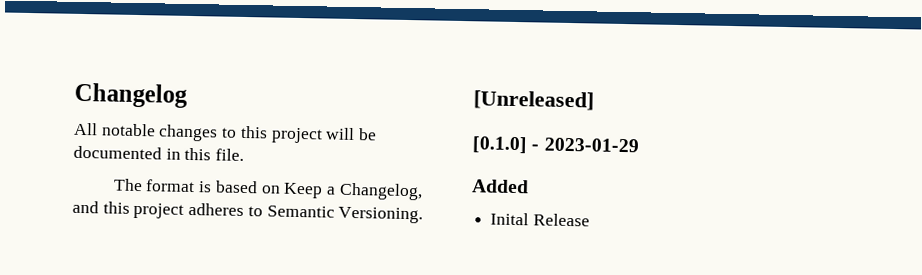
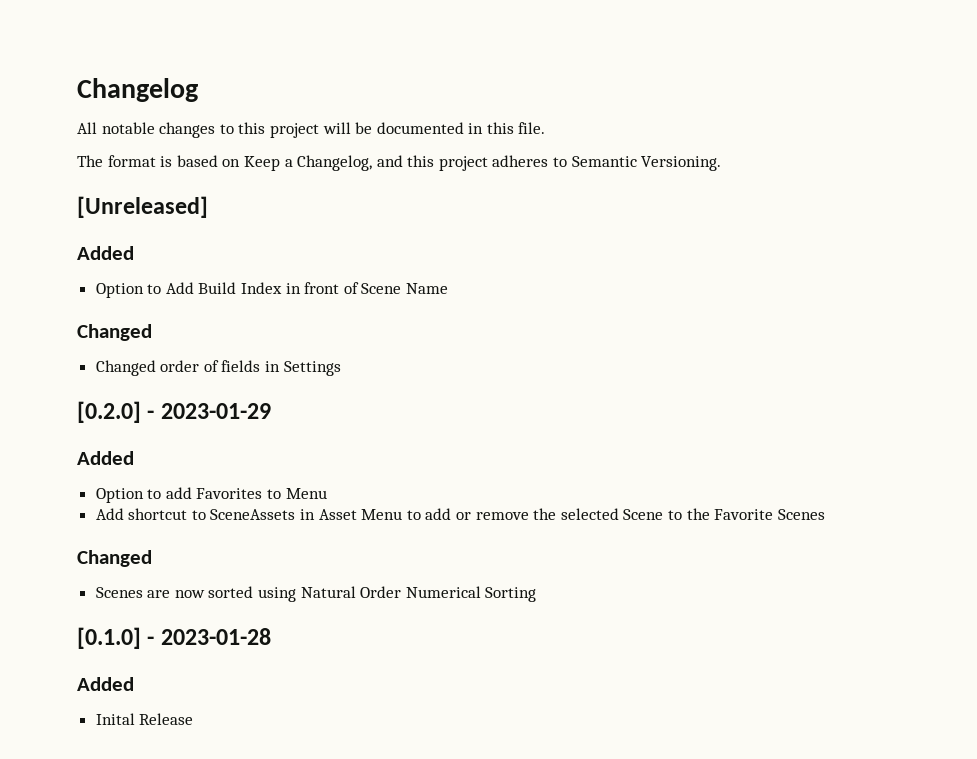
  [Unreleased]
- [0.1.0] - 2023-01-29
+ Added
+ Option to Add Build Index in front of Scene Name
+ Changed
+ Changed order of fields in Settings
+ [0.2.0] - 2023-01-29
+ Added
+ Option to add Favorites to Menu
+ Add shortcut to SceneAssets in Asset Menu to add or remove the selected Scene to the Favorite Scenes
+ Changed
+ Scenes are now sorted using Natural Order Numerical Sorting
+ [0.1.0] - 2023-01-28

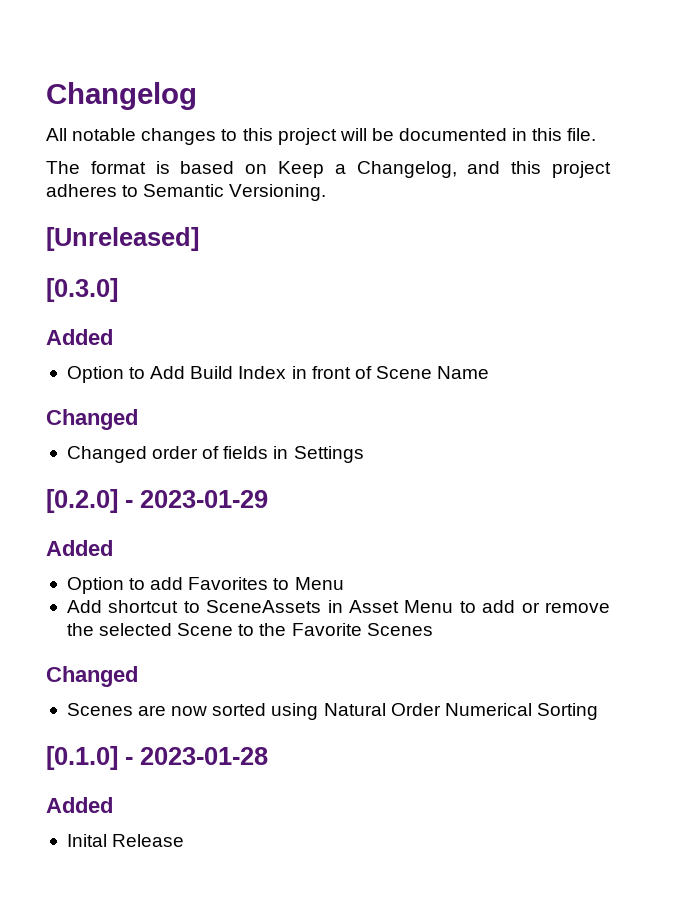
+ [0.3.0]

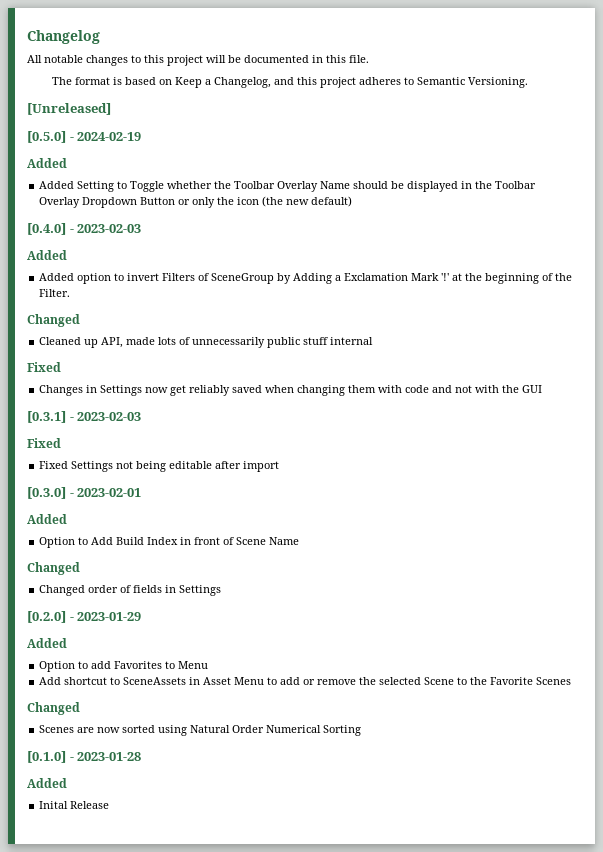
+ [0.5.0] - 2024-02-19
+ Added
+ Added Setting to Toggle whether the Toolbar Overlay Name should be displayed in the Toolbar Overlay Dropdown Button or only the icon (the new default)
+ [0.4.0] - 2023-02-03
+ Added
+ Added option to invert Filters of SceneGroup by Adding a Exclamation Mark '!' at the beginning of the Filter.
+ Changed
+ Cleaned up API, made lots of unnecessarily public stuff internal
+ Fixed
+ Changes in Settings now get reliably saved when changing them with code and not with the GUI
+ [0.3.1] - 2023-02-03
+ Fixed
+ Fixed Settings not being editable after import
- [0.3.0]
+ [0.3.0] - 2023-02-01

